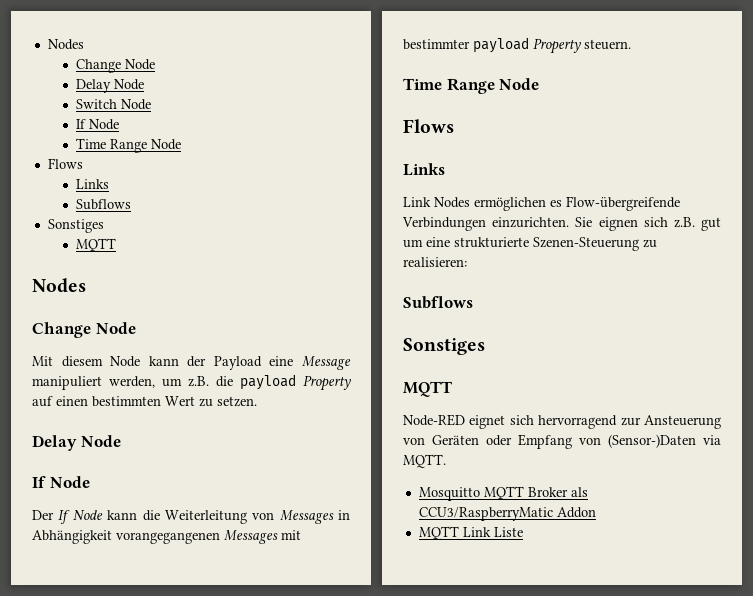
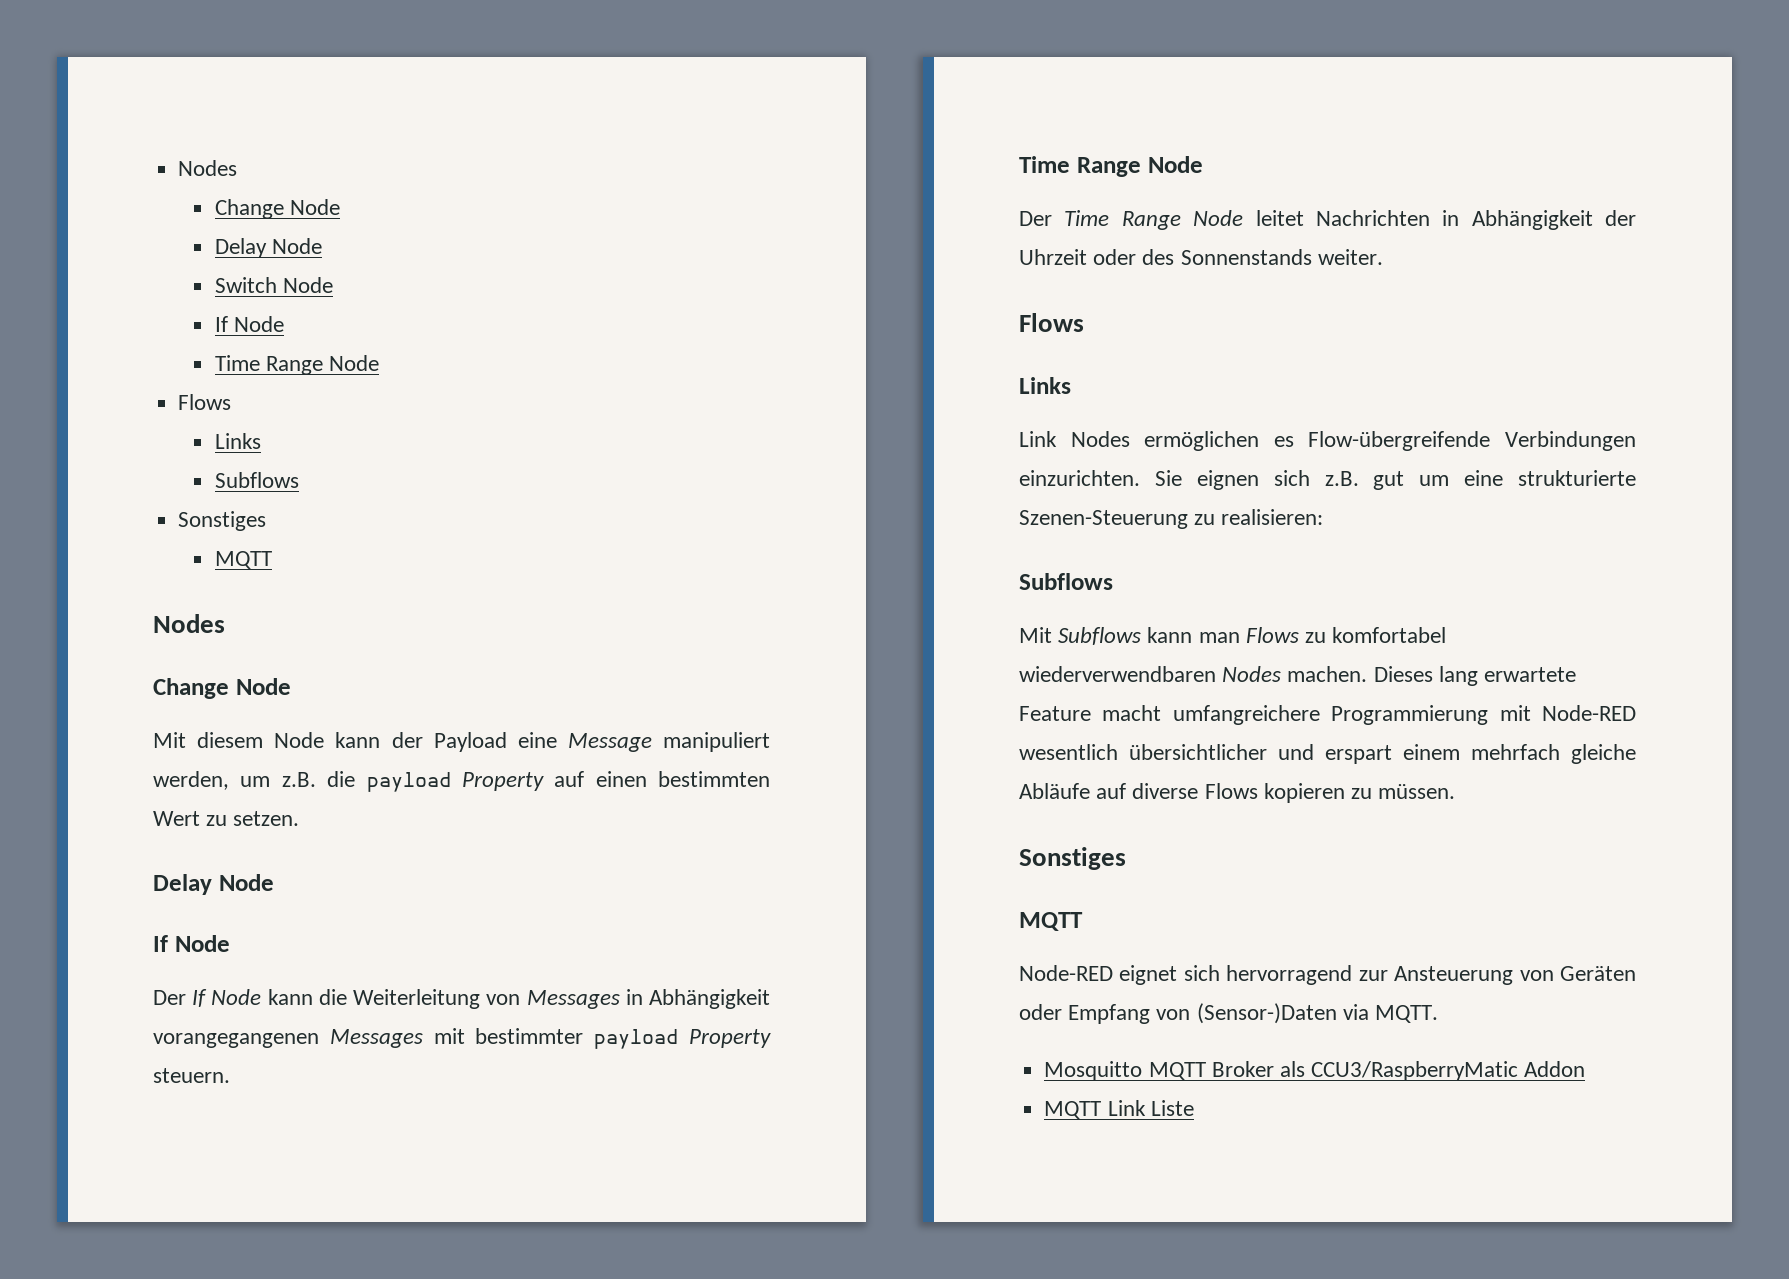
+ Der Time Range Node leitet Nachrichten in Abhängigkeit der Uhrzeit oder des Sonnenstands weiter.
+ Mit Subflows kann man Flows zu komfortabel wiederverwendbaren Nodes machen. Dieses lang erwartete Feature macht umfangreichere Programmierung mit Node-RED wesentlich übersichtlicher und erspart einem mehrfach gleiche Abläufe auf diverse Flows kopieren zu müssen.

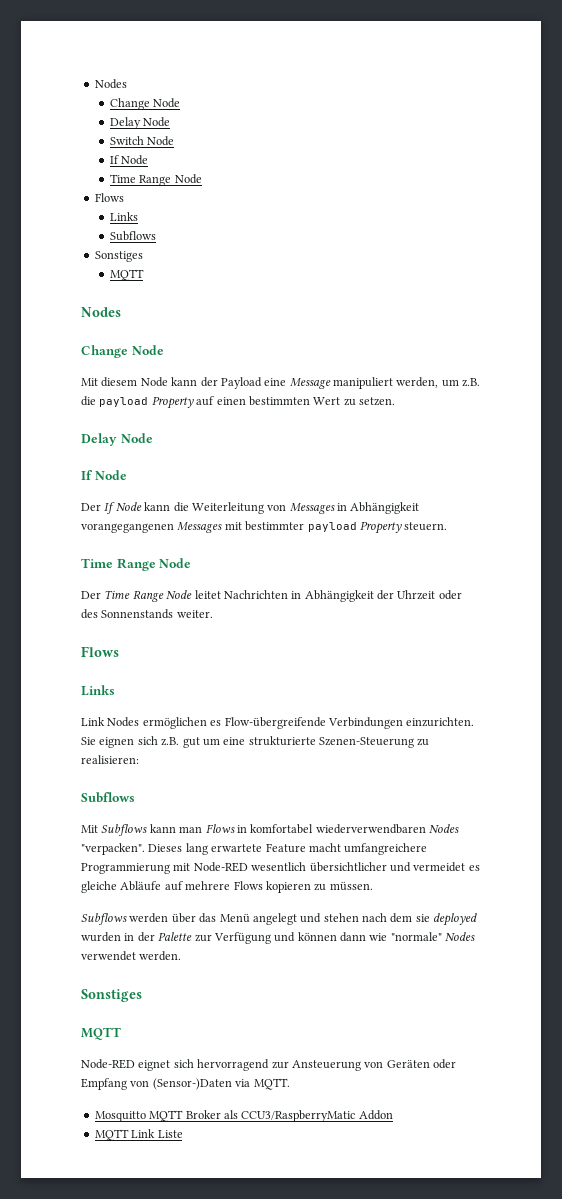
- Mit Subflows kann man Flows zu komfortabel wiederverwendbaren Nodes machen.
+ Mit Subflows kann man Flows in komfortabel wiederverwendbaren Nodes "verpacken".
- Dieses lang erwartete Feature macht umfangreichere Programmierung mit Node-RED wesentlich übersichtlicher und erspart einem mehrfach gleiche Abläufe auf diverse Flows kopieren zu müssen.
+ Dieses lang erwartete Feature macht umfangreichere Programmierung mit Node-RED wesentlich übersichtlicher und vermeidet es gleiche Abläufe auf mehrere Flows kopieren zu müssen.
+ Subflows werden über das Menü angelegt und stehen nach dem sie deployed wurden in der Palette zur Verfügung und können dann wie "normale" Nodes verwendet werden.

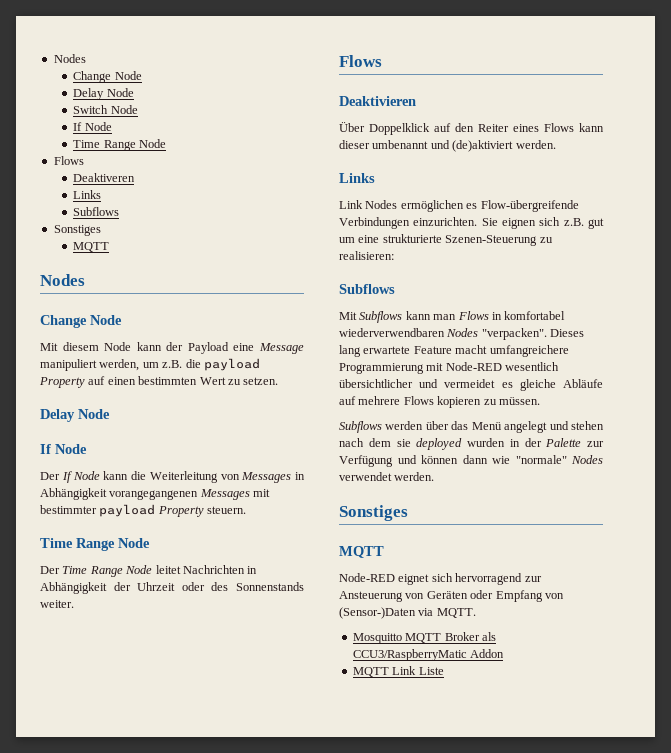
+ Deaktiveren
+ Deaktivieren
+ Über Doppelklick auf den Reiter eines Flows kann dieser umbenannt und (de)aktiviert werden.

